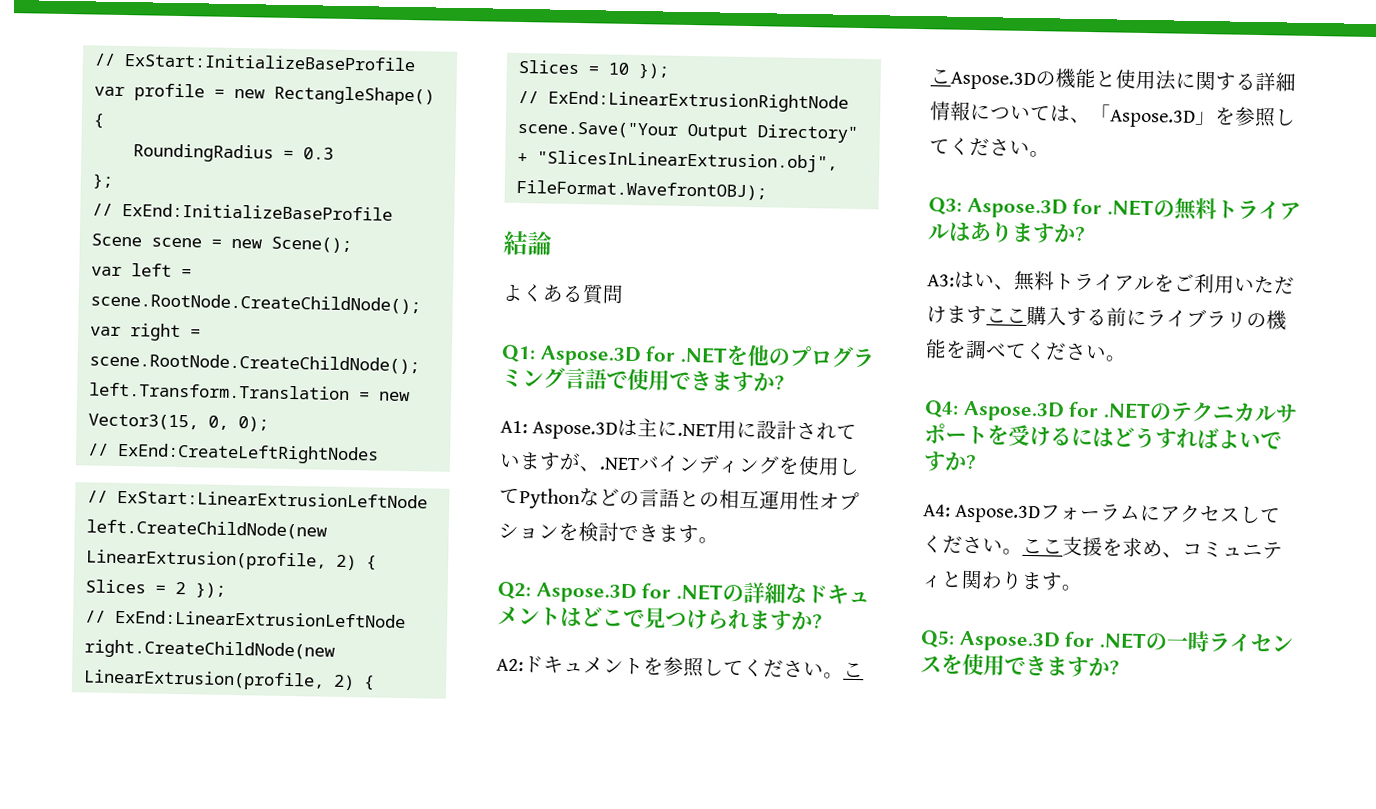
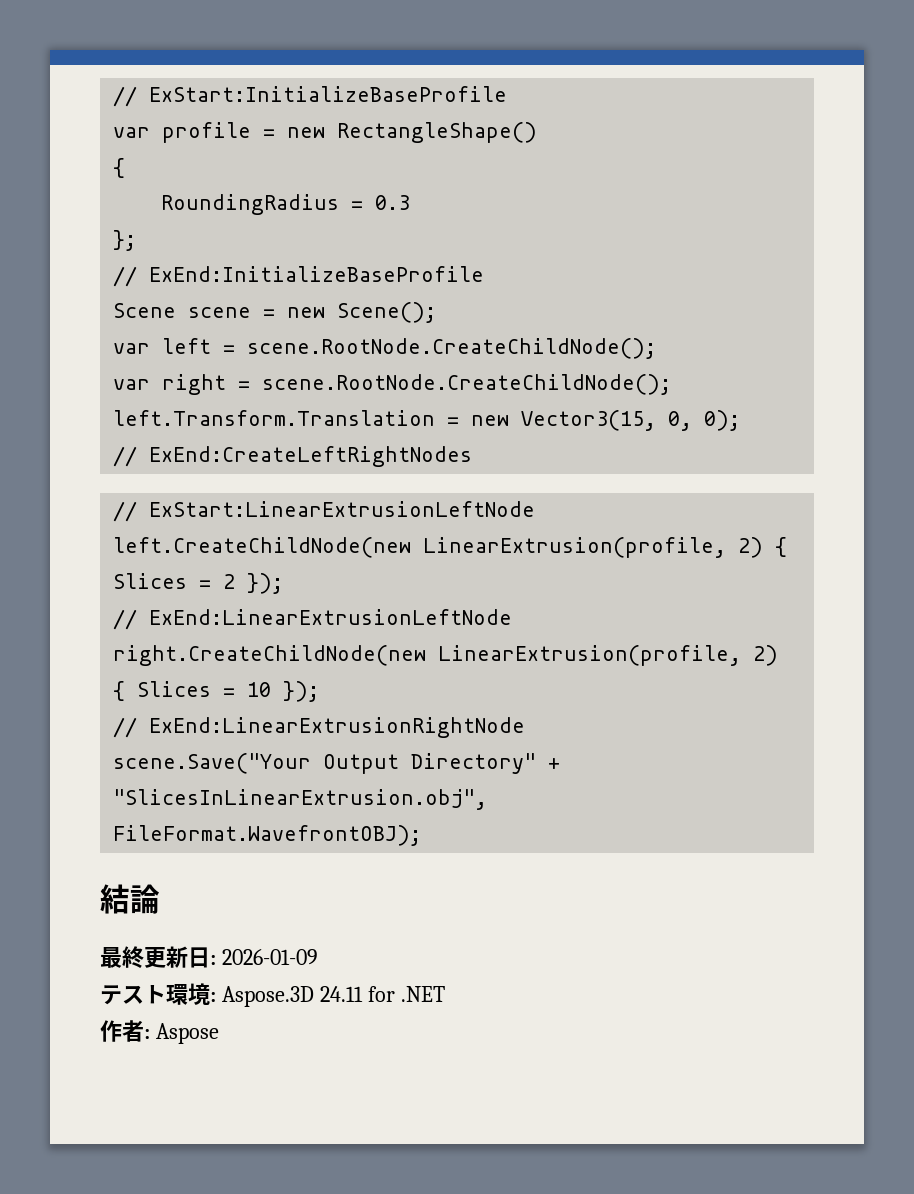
- よくある質問
- Q1: Aspose.3D for .NETを他のプログラミング言語で使用できますか?
- A1: Aspose.3Dは主に.NET用に設計されていますが、.NETバインディングを使用してPythonなどの言語との相互運用性オプションを検討できます。
- Q2: Aspose.3D for .NETの詳細なドキュメントはどこで見つけられますか?
- A2:ドキュメントを参照してください。ここAspose.3Dの機能と使用法に関する詳細情報については、「Aspose.3D」を参照してください。
- Q3: Aspose.3D for .NETの無料トライアルはありますか?
- A3:はい、無料トライアルをご利用いただけますここ購入する前にライブラリの機能を調べてください。
- Q4: Aspose.3D for .NETのテクニカルサポートを受けるにはどうすればよいですか?
- A4: Aspose.3Dフォーラムにアクセスしてください。ここ支援を求め、コミュニティと関わります。
- Q5: Aspose.3D for .NETの一時ライセンスを使用できますか?
+ 最終更新日: 2026-01-09
+ テスト環境: Aspose.3D 24.11 for .NET
+ 作者: Aspose

